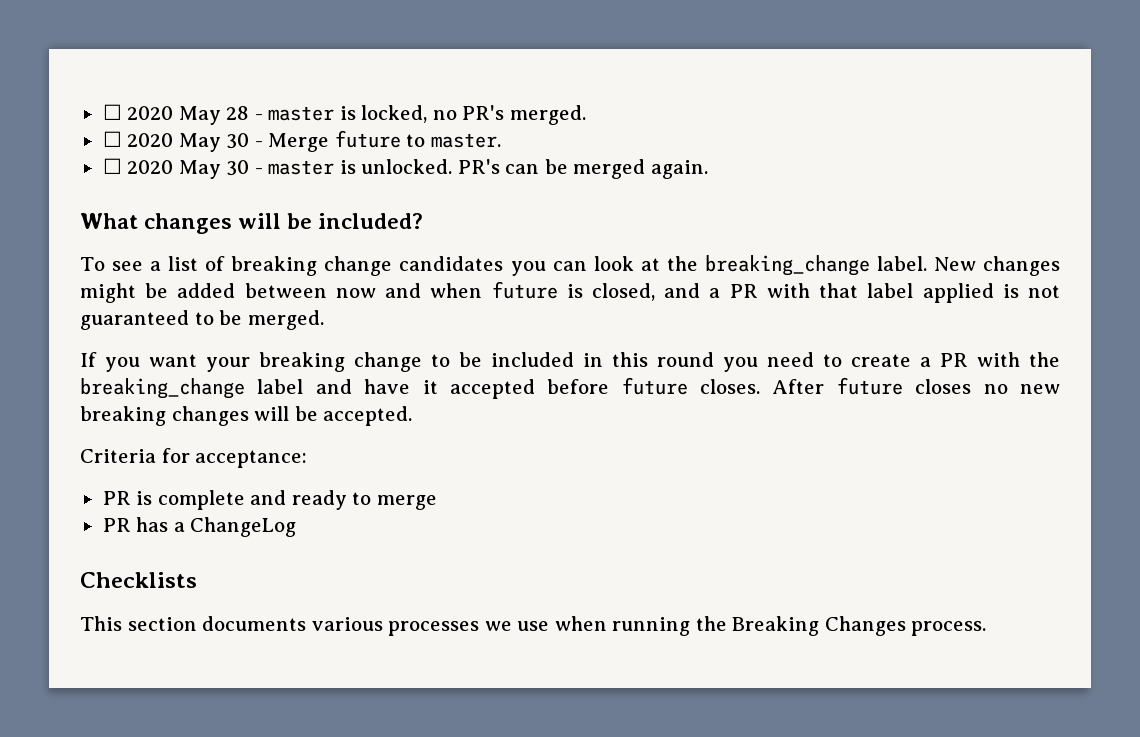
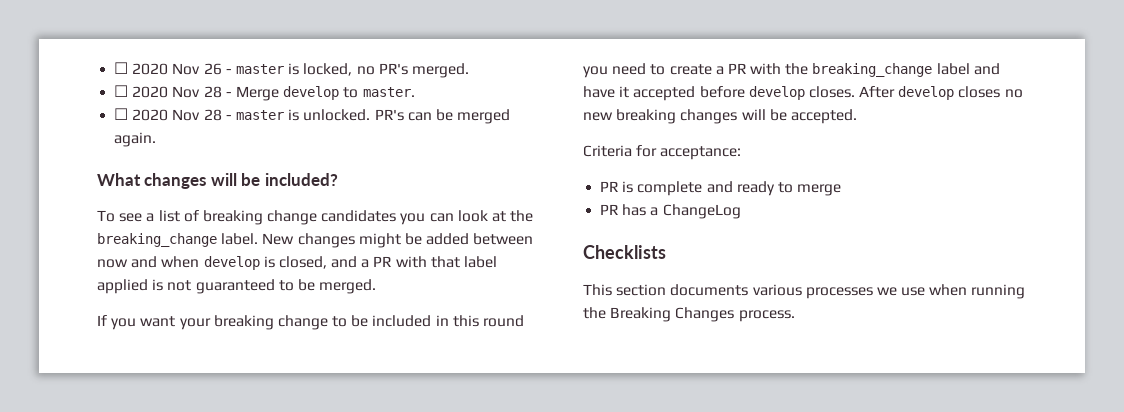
- ☐ 2020 May 28 - master is locked, no PR's merged.
+ ☐ 2020 Nov 26 - master is locked, no PR's merged.
- ☐ 2020 May 30 - Merge future to master.
+ ☐ 2020 Nov 28 - Merge develop to master.
- ☐ 2020 May 30 - master is unlocked.
+ ☐ 2020 Nov 28 - master is unlocked.
- New changes might be added between now and when future is closed, and a PR with that label applied is not guaranteed to be merged.
+ New changes might be added between now and when develop is closed, and a PR with that label applied is not guaranteed to be merged.
- If you want your breaking change to be included in this round you need to create a PR with the breaking_change label and have it accepted before future closes.
+ If you want your breaking change to be included in this round you need to create a PR with the breaking_change label and have it accepted before develop closes.
- After future closes no new breaking changes will be accepted.
+ After develop closes no new breaking changes will be accepted.

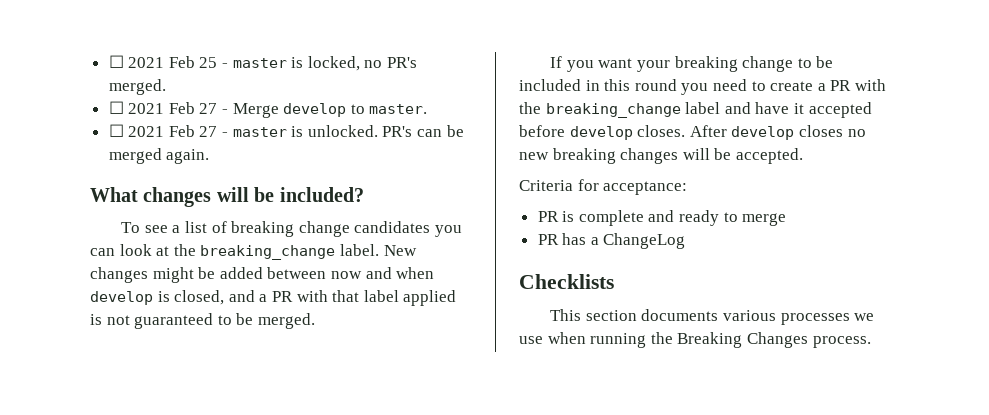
- ☐ 2020 Nov 26 - master is locked, no PR's merged.
+ ☐ 2021 Feb 25 - master is locked, no PR's merged.
- ☐ 2020 Nov 28 - Merge develop to master.
+ ☐ 2021 Feb 27 - Merge develop to master.
- ☐ 2020 Nov 28 - master is unlocked.
+ ☐ 2021 Feb 27 - master is unlocked.

